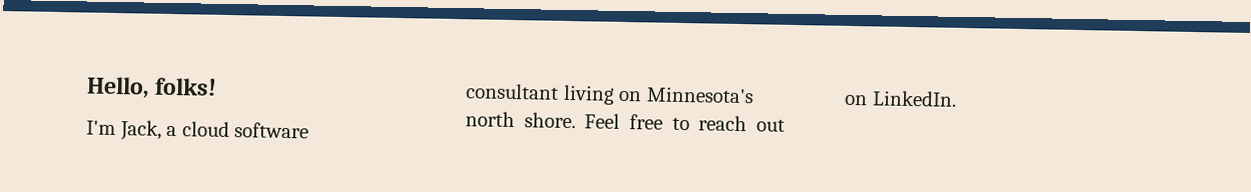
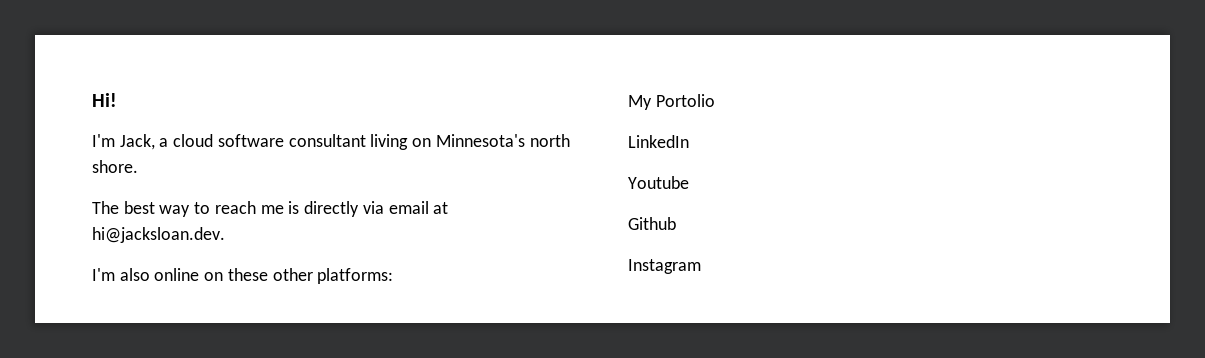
- Hello, folks!
+ Hi!
- I'm Jack, a cloud software consultant living on Minnesota's north shore. Feel free to reach out on LinkedIn.
+ I'm Jack, a cloud software consultant living on Minnesota's north shore.
+ The best way to reach me is directly via email at hi@jacksloan.dev.
+ I'm also online on these other platforms:
+ My Portolio
+ LinkedIn
+ Youtube
+ Github
+ Instagram

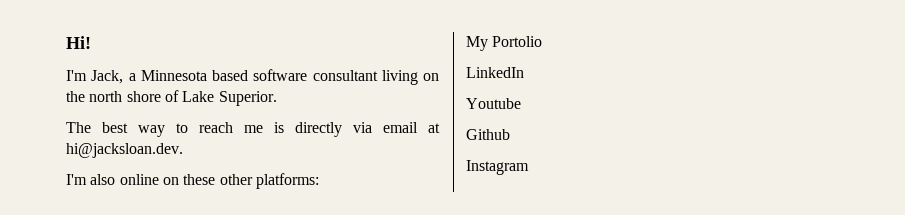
- I'm Jack, a cloud software consultant living on Minnesota's north shore.
+ I'm Jack, a Minnesota based software consultant living on the north shore of Lake Superior.

